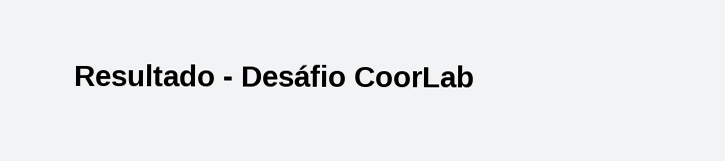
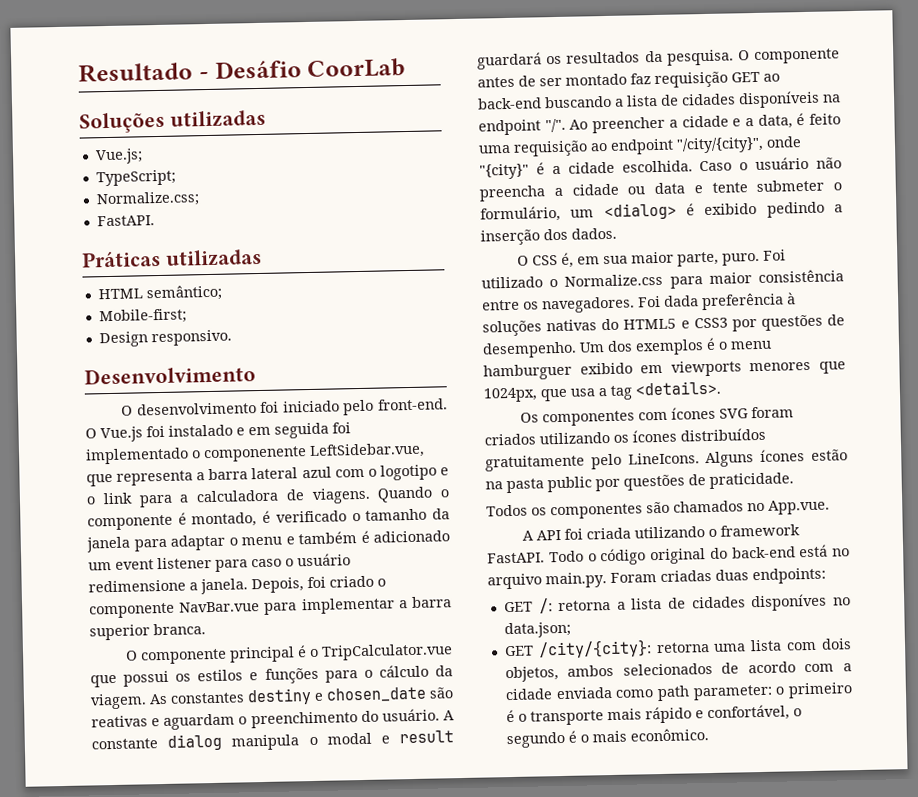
+ Soluções utilizadas
+ Vue.js;
+ TypeScript;
+ Normalize.css;
+ FastAPI.
+ Práticas utilizadas
+ HTML semântico;
+ Mobile-first;
+ Design responsivo.
+ Desenvolvimento
+ O desenvolvimento foi iniciado pelo front-end. O Vue.js foi instalado e em seguida foi implementado o componenente LeftSidebar.vue, que representa a barra lateral azul com o logotipo e o link para a calculadora de viagens. Quando o componente é montado, é verificado o tamanho da janela para adaptar o menu e também é adicionado um event listener para caso o usuário redimensione a janela. Depois, foi criado o componente NavBar.vue para implementar a barra superior branca.
+ O componente principal é o TripCalculator.vue que possui os estilos e funções para o cálculo da viagem. As constantes destiny e chosen_date são reativas e aguardam o preenchimento do usuário. A constante dialog manipula o modal e result guardará os resultados da pesquisa. O componente antes de ser montado faz requisição GET ao back-end buscando a lista de cidades disponíveis na endpoint "/". Ao preencher a cidade e a data, é feito uma requisição ao endpoint "/city/{city}", onde "{city}" é a cidade escolhida. Caso o usuário não preencha a cidade ou data e tente submeter o formulário, um <dialog> é exibido pedindo a inserção dos dados.
+ O CSS é, em sua maior parte, puro. Foi utilizado o Normalize.css para maior consistência entre os navegadores. Foi dada preferência à soluções nativas do HTML5 e CSS3 por questões de desempenho. Um dos exemplos é o menu hamburguer exibido em viewports menores que 1024px, que usa a tag <details>.
+ Os componentes com ícones SVG foram criados utilizando os ícones distribuídos gratuitamente pelo LineIcons. Alguns ícones estão na pasta public por questões de praticidade.
+ Todos os componentes são chamados no App.vue.
+ A API foi criada utilizando o framework FastAPI. Todo o código original do back-end está no arquivo main.py. Foram criadas duas endpoints:
+ GET /: retorna a lista de cidades disponíves no data.json;
+ GET /city/{city}: retorna uma lista com dois objetos, ambos selecionados de acordo com a cidade enviada como path parameter: o primeiro é o transporte mais rápido e confortável, o segundo é o mais econômico.

